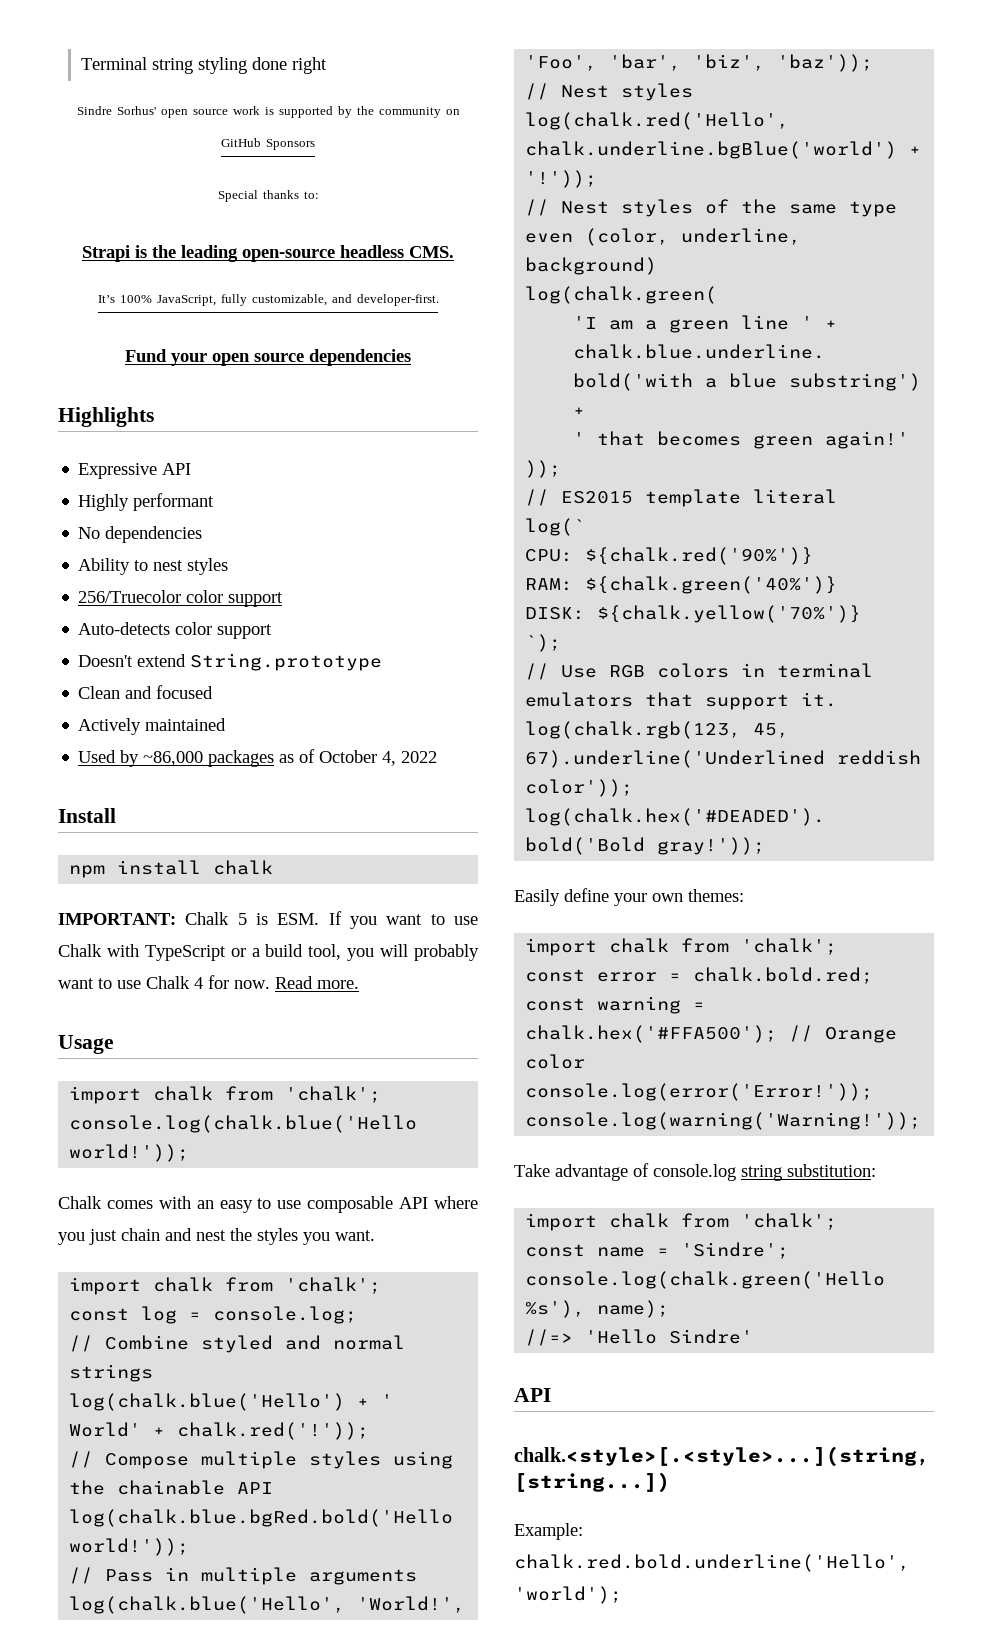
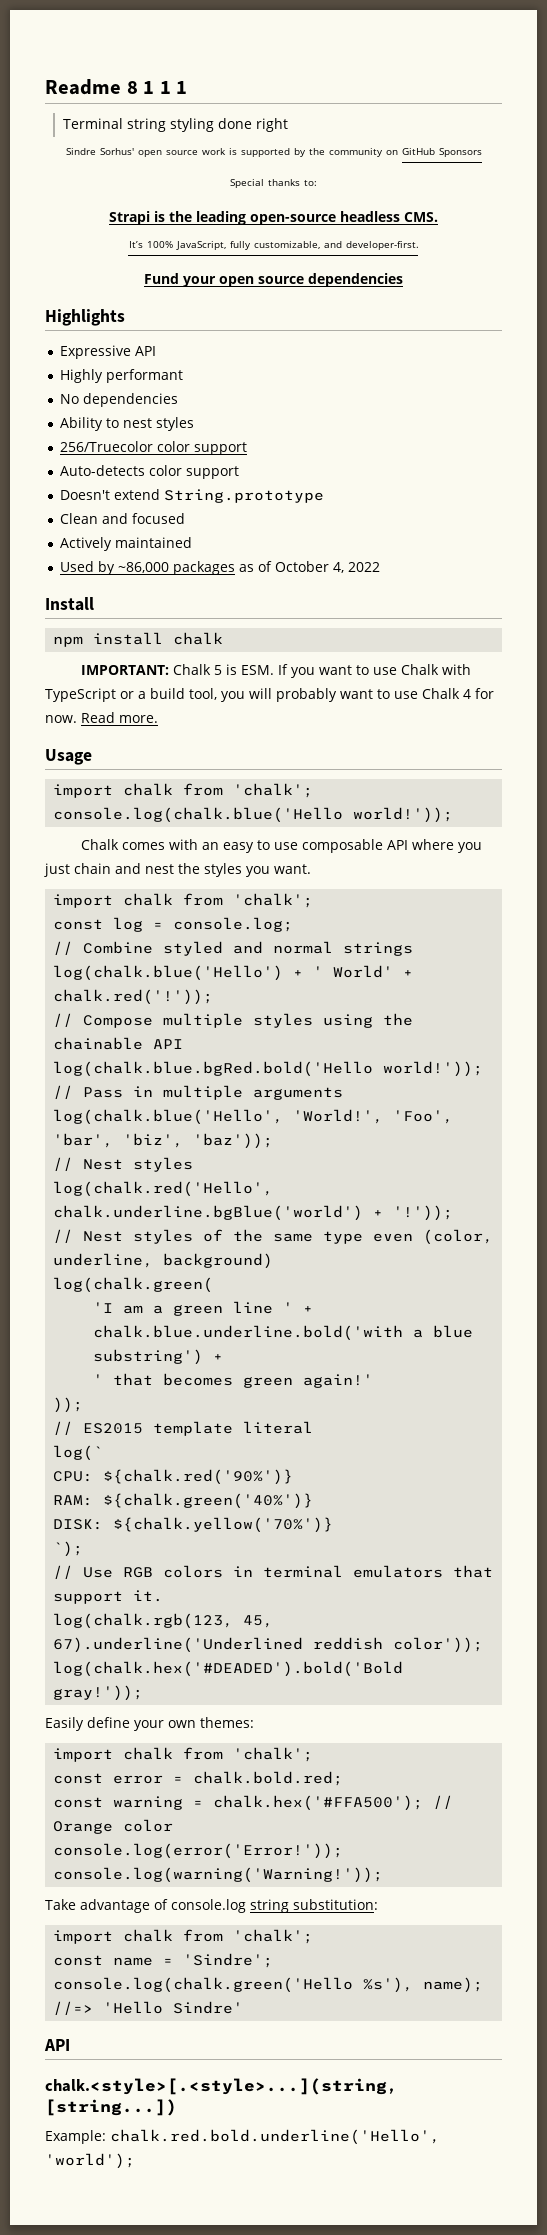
+ Readme 8 1 1 1

